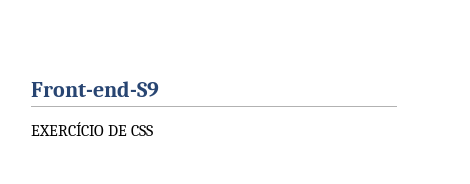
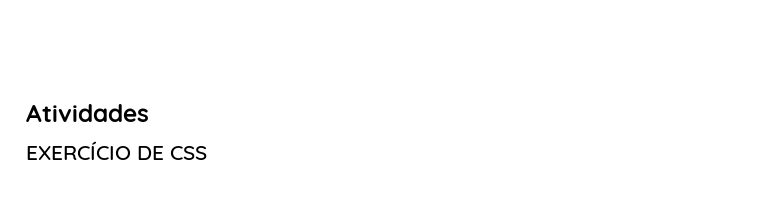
- Front-end-S9
+ Atividades

